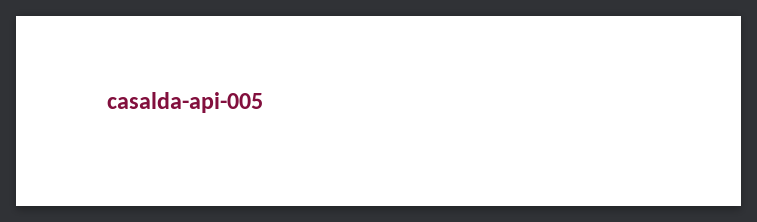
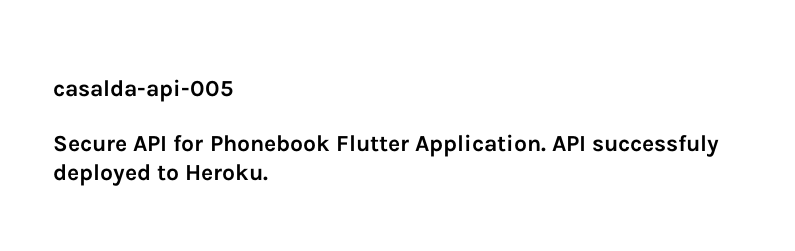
+ Secure API for Phonebook Flutter Application. API successfuly deployed to Heroku.

